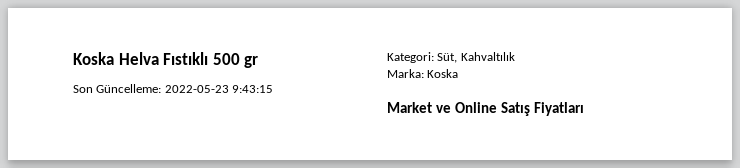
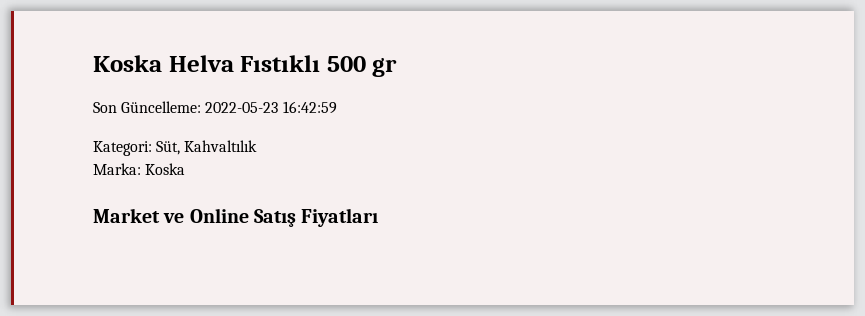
- Son Güncelleme: 2022-05-23 9:43:15
+ Son Güncelleme: 2022-05-23 16:42:59

